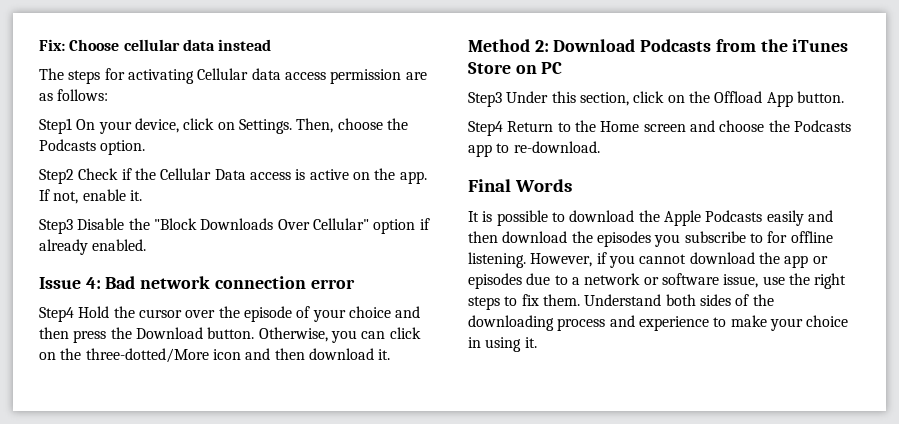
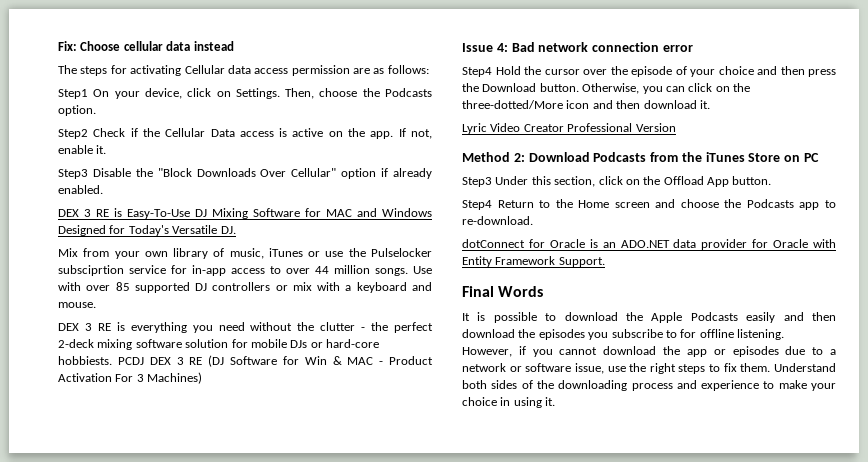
+ DEX 3 RE is Easy-To-Use DJ Mixing Software for MAC and Windows Designed for Today's Versatile DJ.
+ Mix from your own library of music, iTunes or use the Pulselocker subsciprtion service for in-app access to over 44 million songs. Use with over 85 supported DJ controllers or mix with a keyboard and mouse.
+ DEX 3 RE is everything you need without the clutter - the perfect 2-deck mixing software solution for mobile DJs or hard-core hobbiests. PCDJ DEX 3 RE (DJ Software for Win & MAC - Product Activation For 3 Machines)
+ Lyric Video Creator Professional Version
+ dotConnect for Oracle is an ADO.NET data provider for Oracle with Entity Framework Support.

